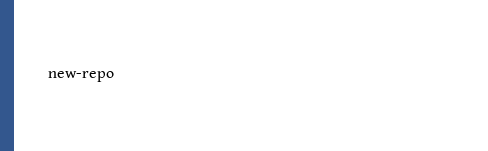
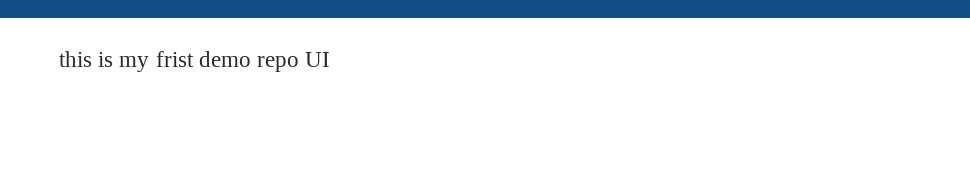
- new-repo
+ this is my frist demo repo UI

